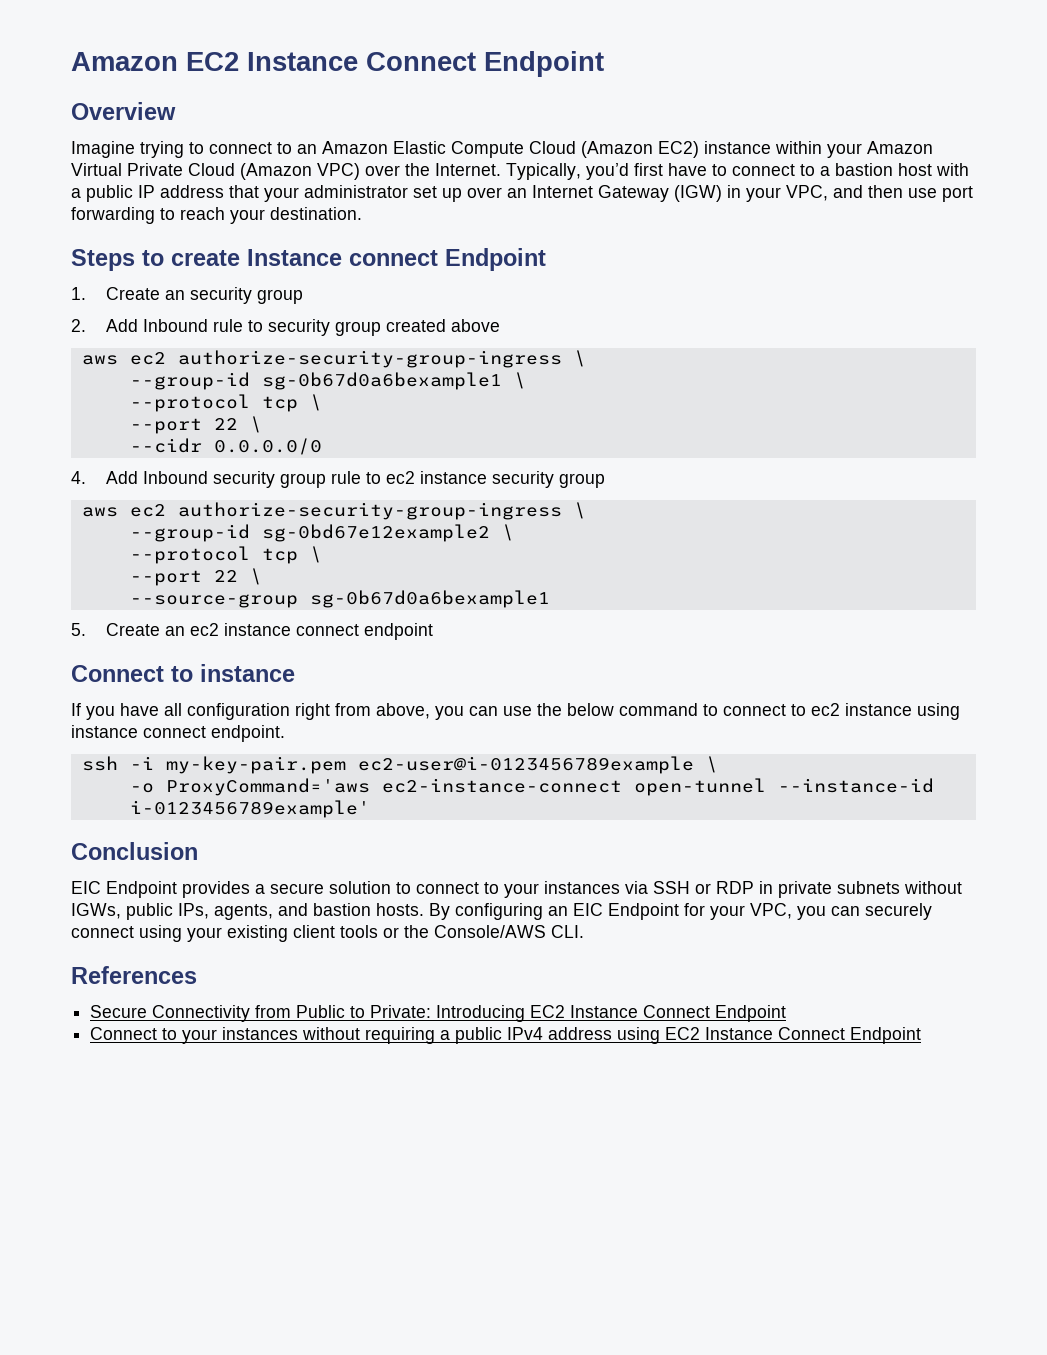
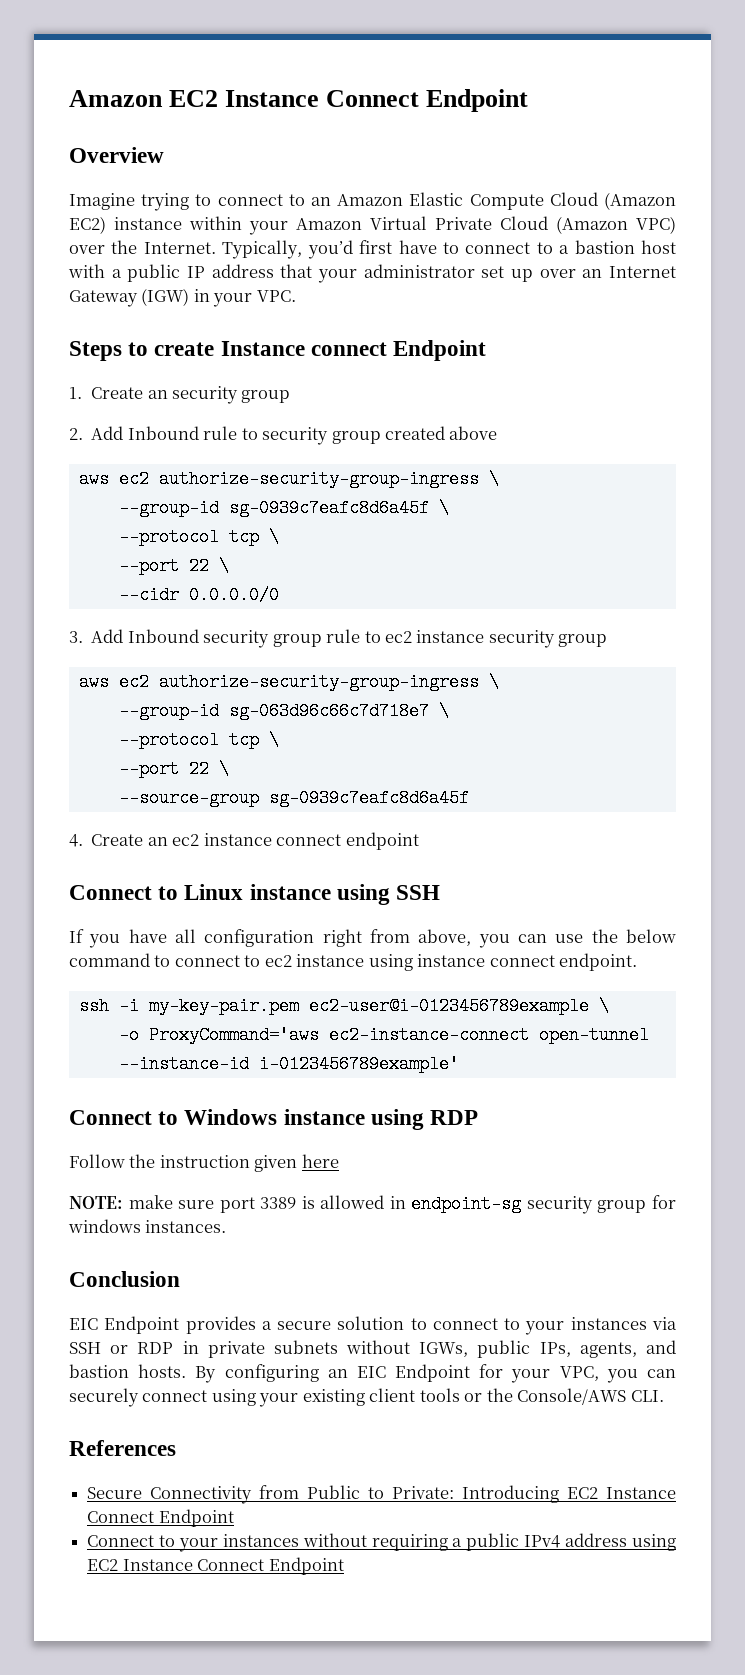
- Typically, you’d first have to connect to a bastion host with a public IP address that your administrator set up over an Internet Gateway (IGW) in your VPC, and then use port forwarding to reach your destination.
+ Typically, you’d first have to connect to a bastion host with a public IP address that your administrator set up over an Internet Gateway (IGW) in your VPC.
- --group-id sg-0b67d0a6bexample1 \
+ --group-id sg-0939c7eafc8d6a45f \
- 4. Add Inbound security group rule to ec2 instance security group
+ 3. Add Inbound security group rule to ec2 instance security group
- --group-id sg-0bd67e12example2 \
+ --group-id sg-063d96c66c7d718e7 \
- --source-group sg-0b67d0a6bexample1
- 5. Create an ec2 instance connect endpoint
+ --source-group sg-0939c7eafc8d6a45f
+ 4. Create an ec2 instance connect endpoint
- Connect to instance
+ Connect to Linux instance using SSH
+ Connect to Windows instance using RDP
+ Follow the instruction given here
+ NOTE: make sure port 3389 is allowed in endpoint-sg security group for windows instances.

